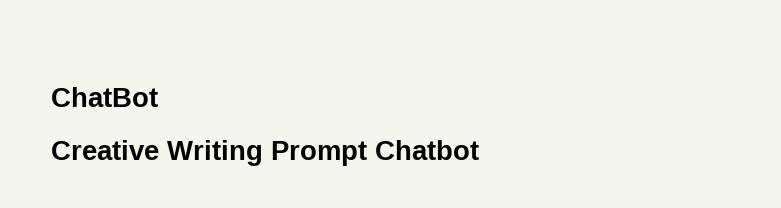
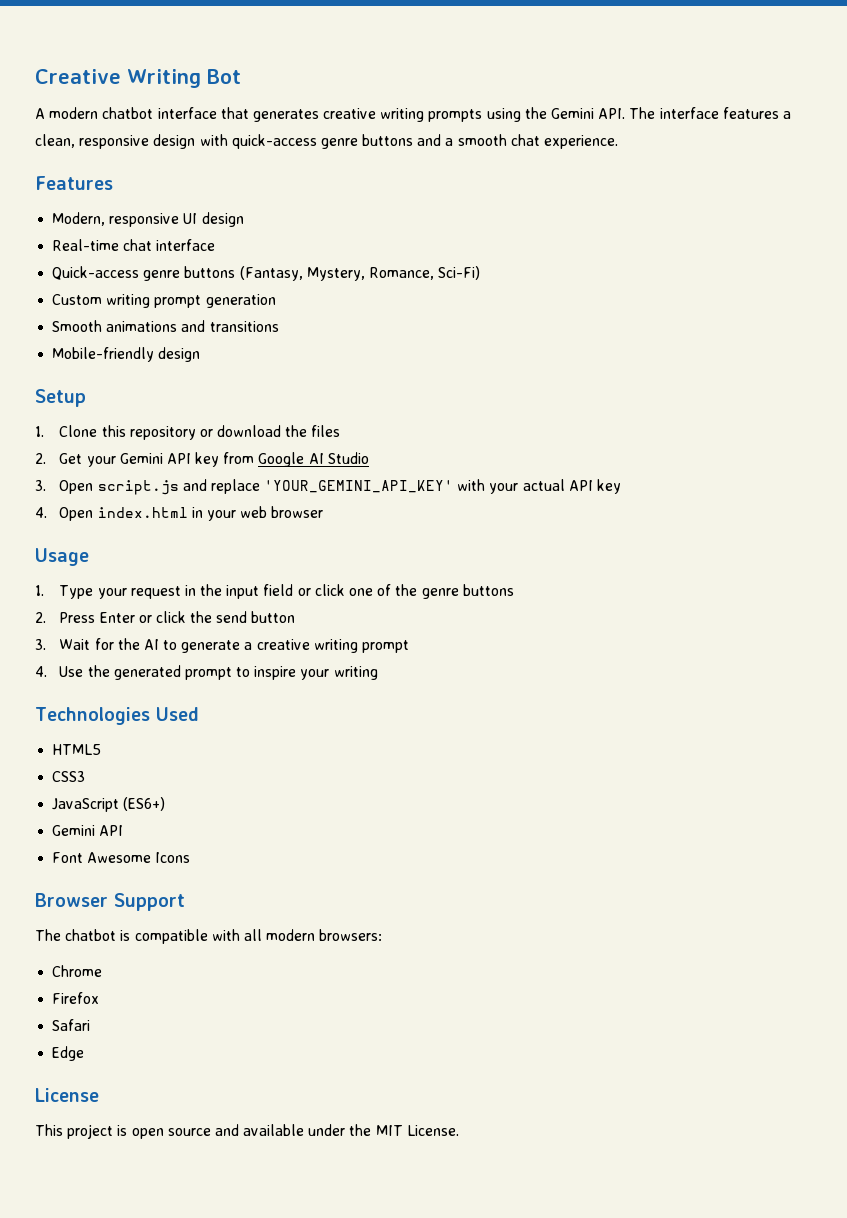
- ChatBot
- Creative Writing Prompt Chatbot
+ Creative Writing Bot
+ A modern chatbot interface that generates creative writing prompts using the Gemini API. The interface features a clean, responsive design with quick-access genre buttons and a smooth chat experience.
+ Features
+ Modern, responsive UI design
+ Real-time chat interface
+ Quick-access genre buttons (Fantasy, Mystery, Romance, Sci-Fi)
+ Custom writing prompt generation
+ Smooth animations and transitions
+ Mobile-friendly design
+ Setup
+ 1. Clone this repository or download the files
+ 2. Get your Gemini API key from Google AI Studio
+ 3. Open script.js and replace 'YOUR_GEMINI_API_KEY' with your actual API key
+ 4. Open index.html in your web browser
+ Usage
+ 1. Type your request in the input field or click one of the genre buttons
+ 2. Press Enter or click the send button
+ 3. Wait for the AI to generate a creative writing prompt
+ 4. Use the generated prompt to inspire your writing
+ Technologies Used
+ HTML5
+ CSS3
+ JavaScript (ES6+)
+ Gemini API
+ Font Awesome Icons
+ Browser Support
+ The chatbot is compatible with all modern browsers:
+ Chrome
+ Firefox
+ Safari
+ Edge
+ License
+ This project is open source and available under the MIT License.

